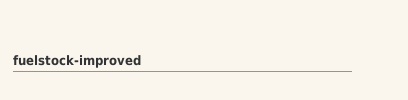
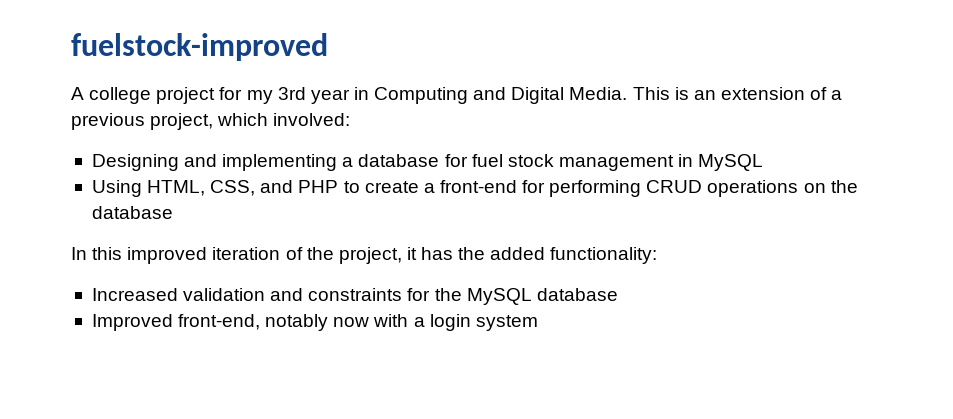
+ A college project for my 3rd year in Computing and Digital Media. This is an extension of a previous project, which involved:
+ Designing and implementing a database for fuel stock management in MySQL
+ Using HTML, CSS, and PHP to create a front-end for performing CRUD operations on the database
+ In this improved iteration of the project, it has the added functionality:
+ Increased validation and constraints for the MySQL database
+ Improved front-end, notably now with a login system

